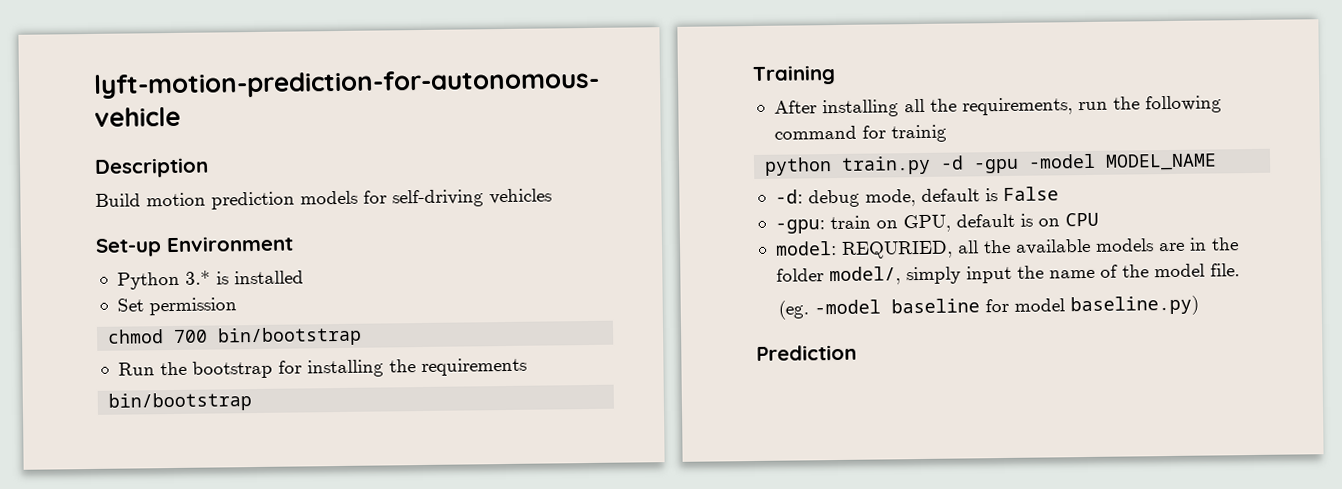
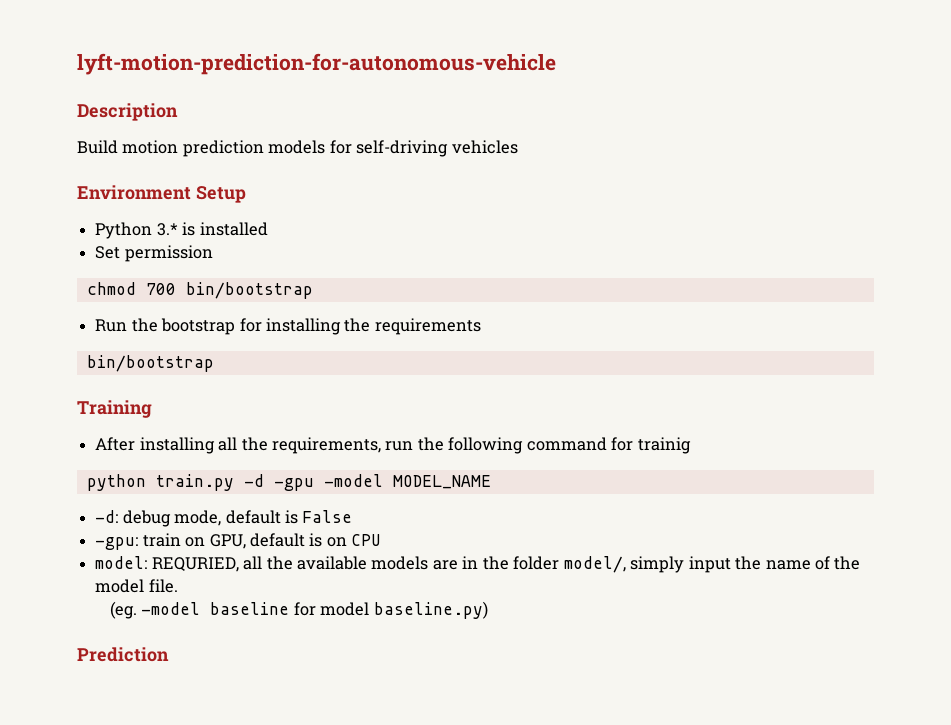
- Set-up Environment
+ Environment Setup

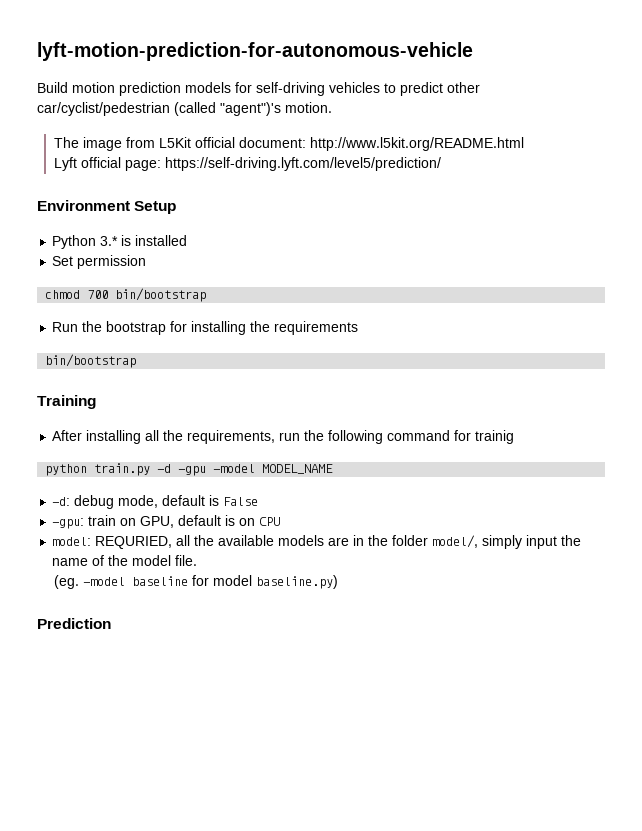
- Description
- Build motion prediction models for self-driving vehicles
+ Build motion prediction models for self-driving vehicles to predict other car/cyclist/pedestrian (called "agent")'s motion.
+ The image from L5Kit official document: http://www.l5kit.org/README.html
+ Lyft official page: https://self-driving.lyft.com/level5/prediction/

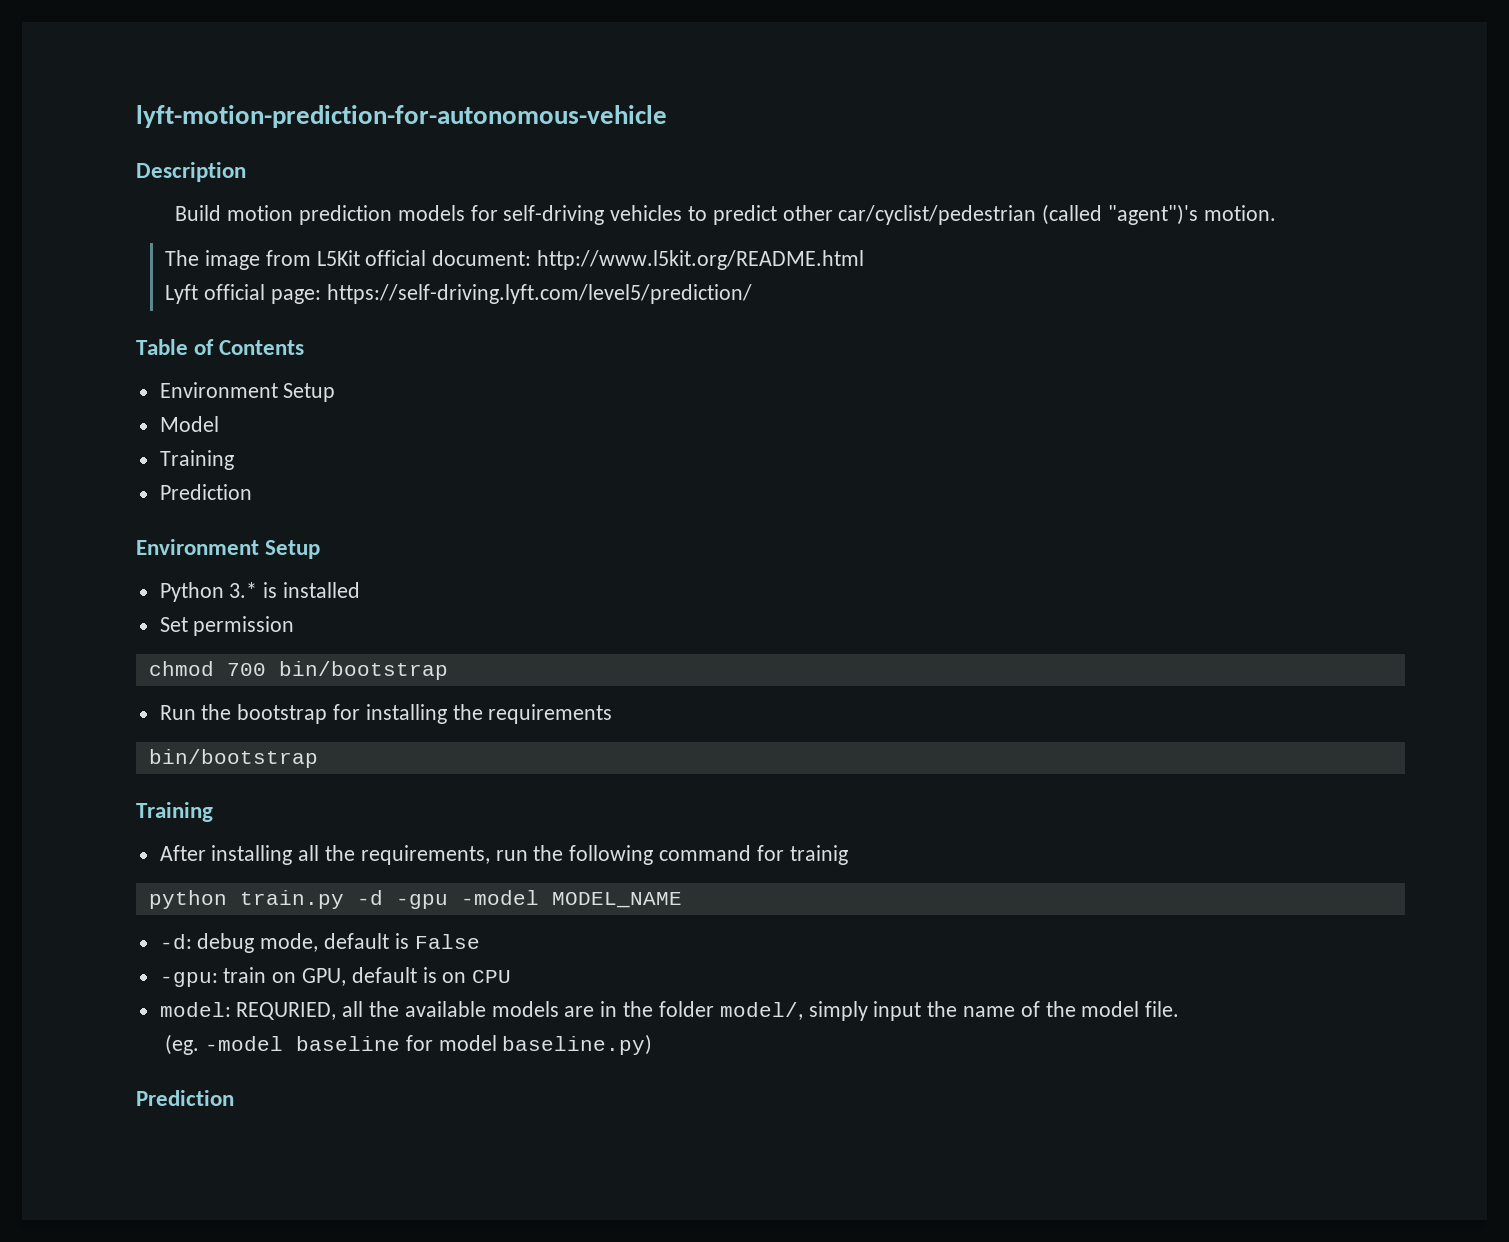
+ Description
+ Table of Contents
+ Environment Setup
+ Model
+ Training
+ Prediction

